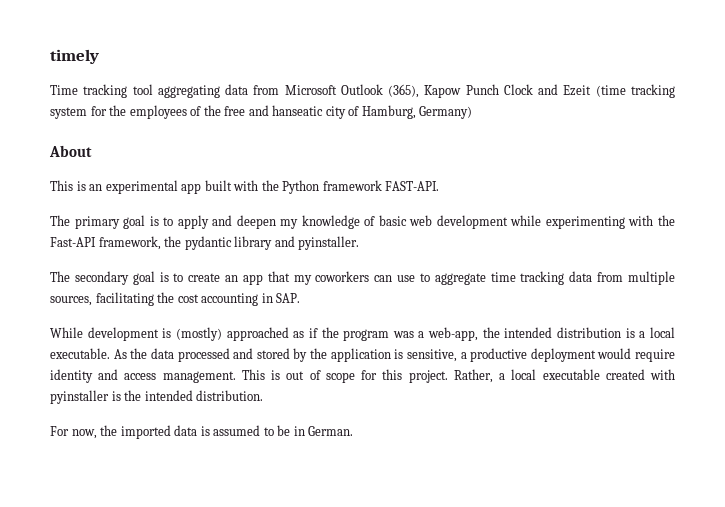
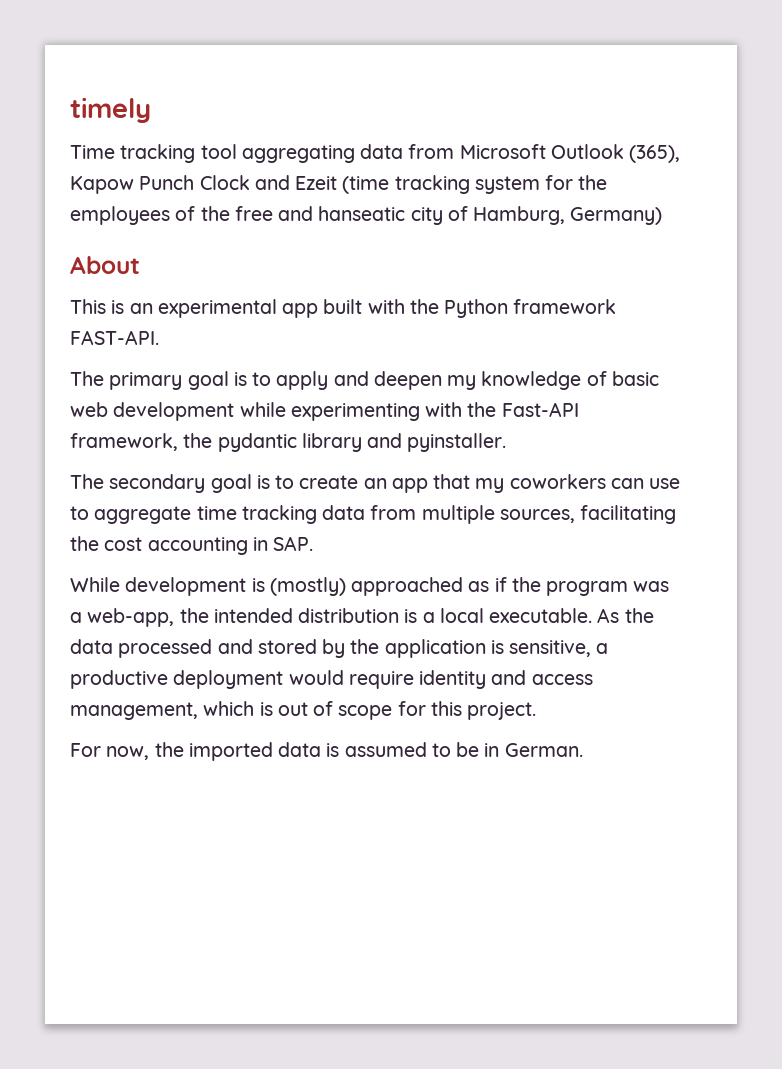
- As the data processed and stored by the application is sensitive, a productive deployment would require identity and access management. This is out of scope for this project. Rather, a local executable created with pyinstaller is the intended distribution.
+ As the data processed and stored by the application is sensitive, a productive deployment would require identity and access management, which is out of scope for this project.

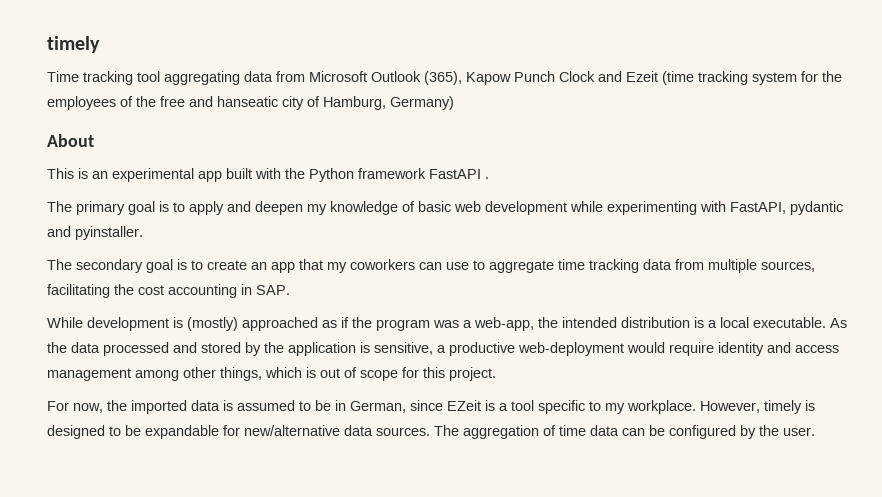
- This is an experimental app built with the Python framework FAST-API.
+ This is an experimental app built with the Python framework FastAPI .
- The primary goal is to apply and deepen my knowledge of basic web development while experimenting with the Fast-API framework, the pydantic library and pyinstaller.
+ The primary goal is to apply and deepen my knowledge of basic web development while experimenting with FastAPI, pydantic and pyinstaller.
- As the data processed and stored by the application is sensitive, a productive deployment would require identity and access management, which is out of scope for this project.
+ As the data processed and stored by the application is sensitive, a productive web-deployment would require identity and access management among other things, which is out of scope for this project.
- For now, the imported data is assumed to be in German.
+ For now, the imported data is assumed to be in German, since EZeit is a tool specific to my workplace. However, timely is designed to be expandable for new/alternative data sources. The aggregation of time data can be configured by the user.

